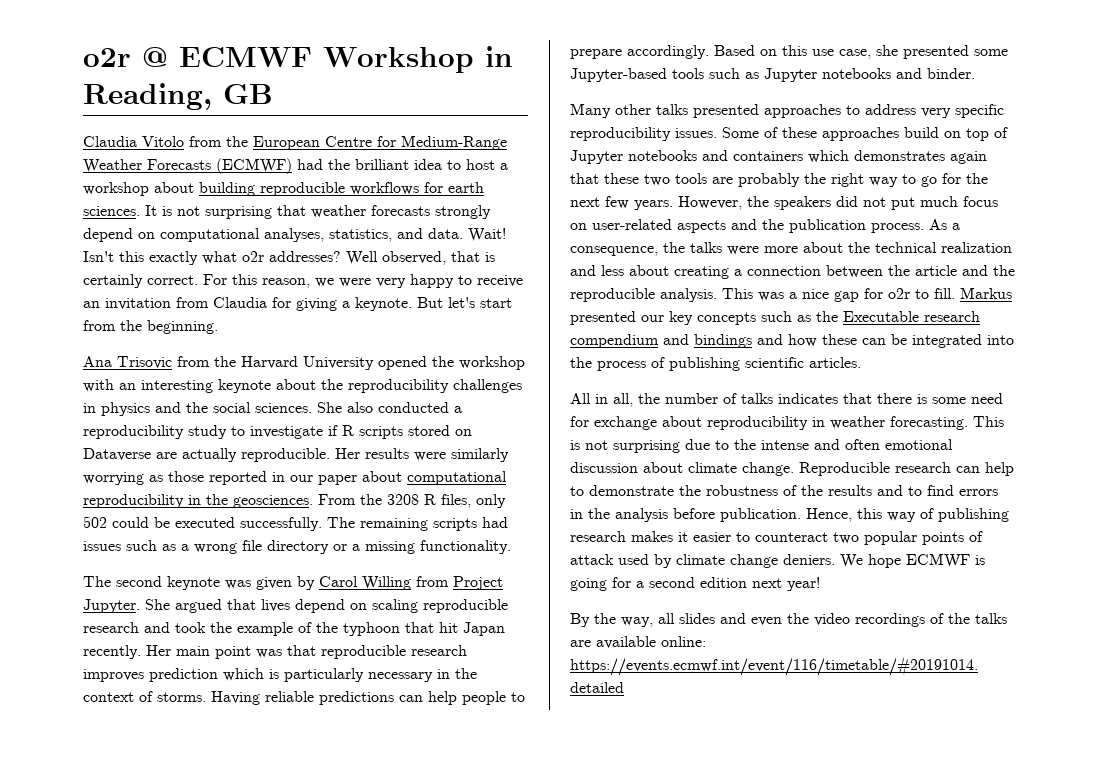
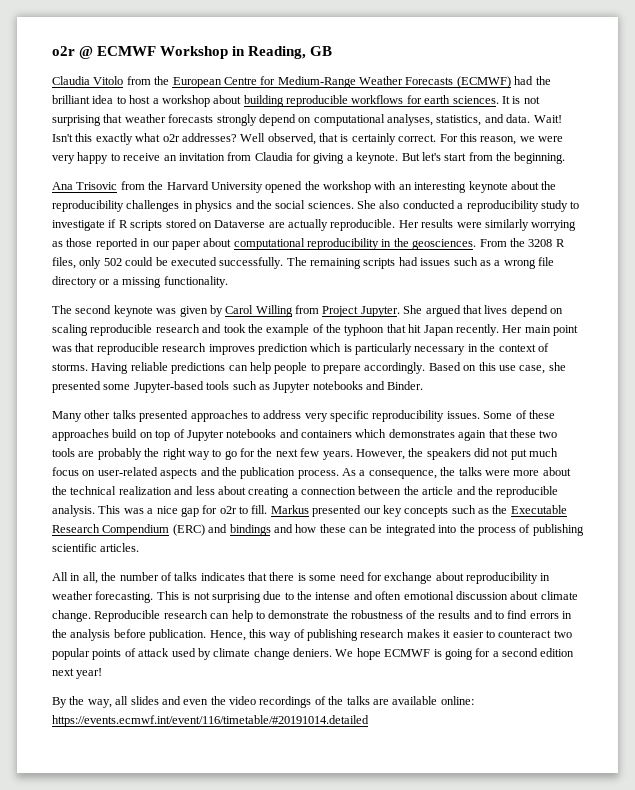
- Based on this use case, she presented some Jupyter-based tools such as Jupyter notebooks and binder.
+ Based on this use case, she presented some Jupyter-based tools such as Jupyter notebooks and Binder.
- Markus presented our key concepts such as the Executable research compendium and bindings and how these can be integrated into the process of publishing scientific articles.
+ Markus presented our key concepts such as the Executable Research Compendium (ERC) and bindings and how these can be integrated into the process of publishing scientific articles.

